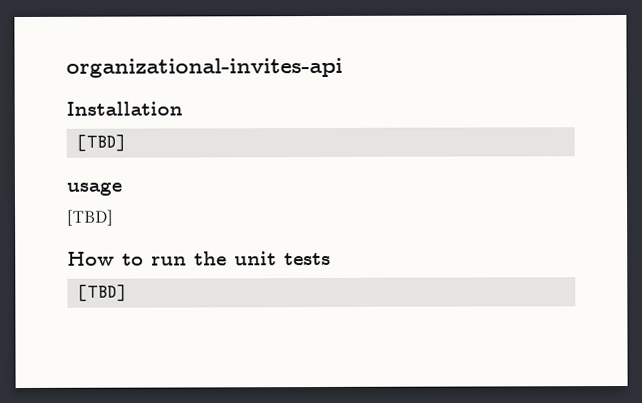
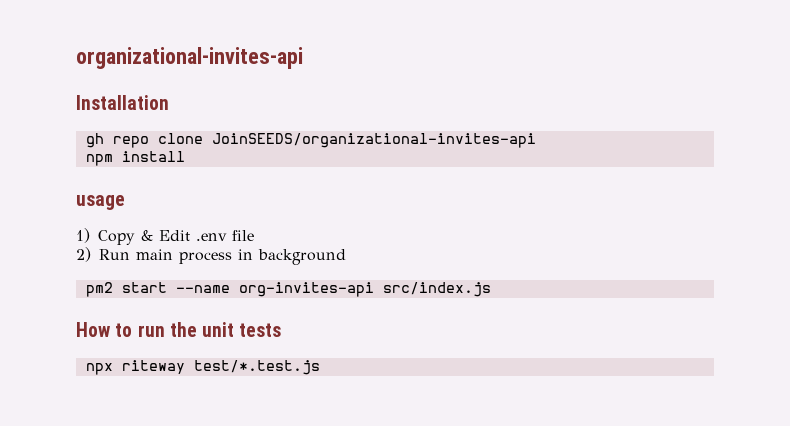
  Installation
- [TBD]
+ gh repo clone JoinSEEDS/organizational-invites-api
+ npm install
  usage
- [TBD]
+ 1) Copy & Edit .env file
+ 2) Run main process in background
+ pm2 start --name org-invites-api src/index.js
  How to run the unit tests
- [TBD]
+ npx riteway test/*.test.js

